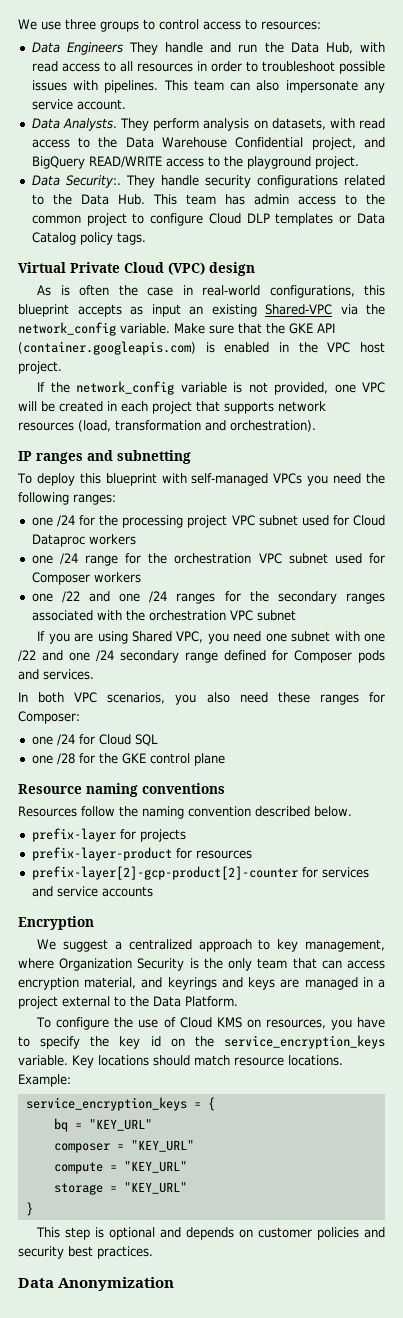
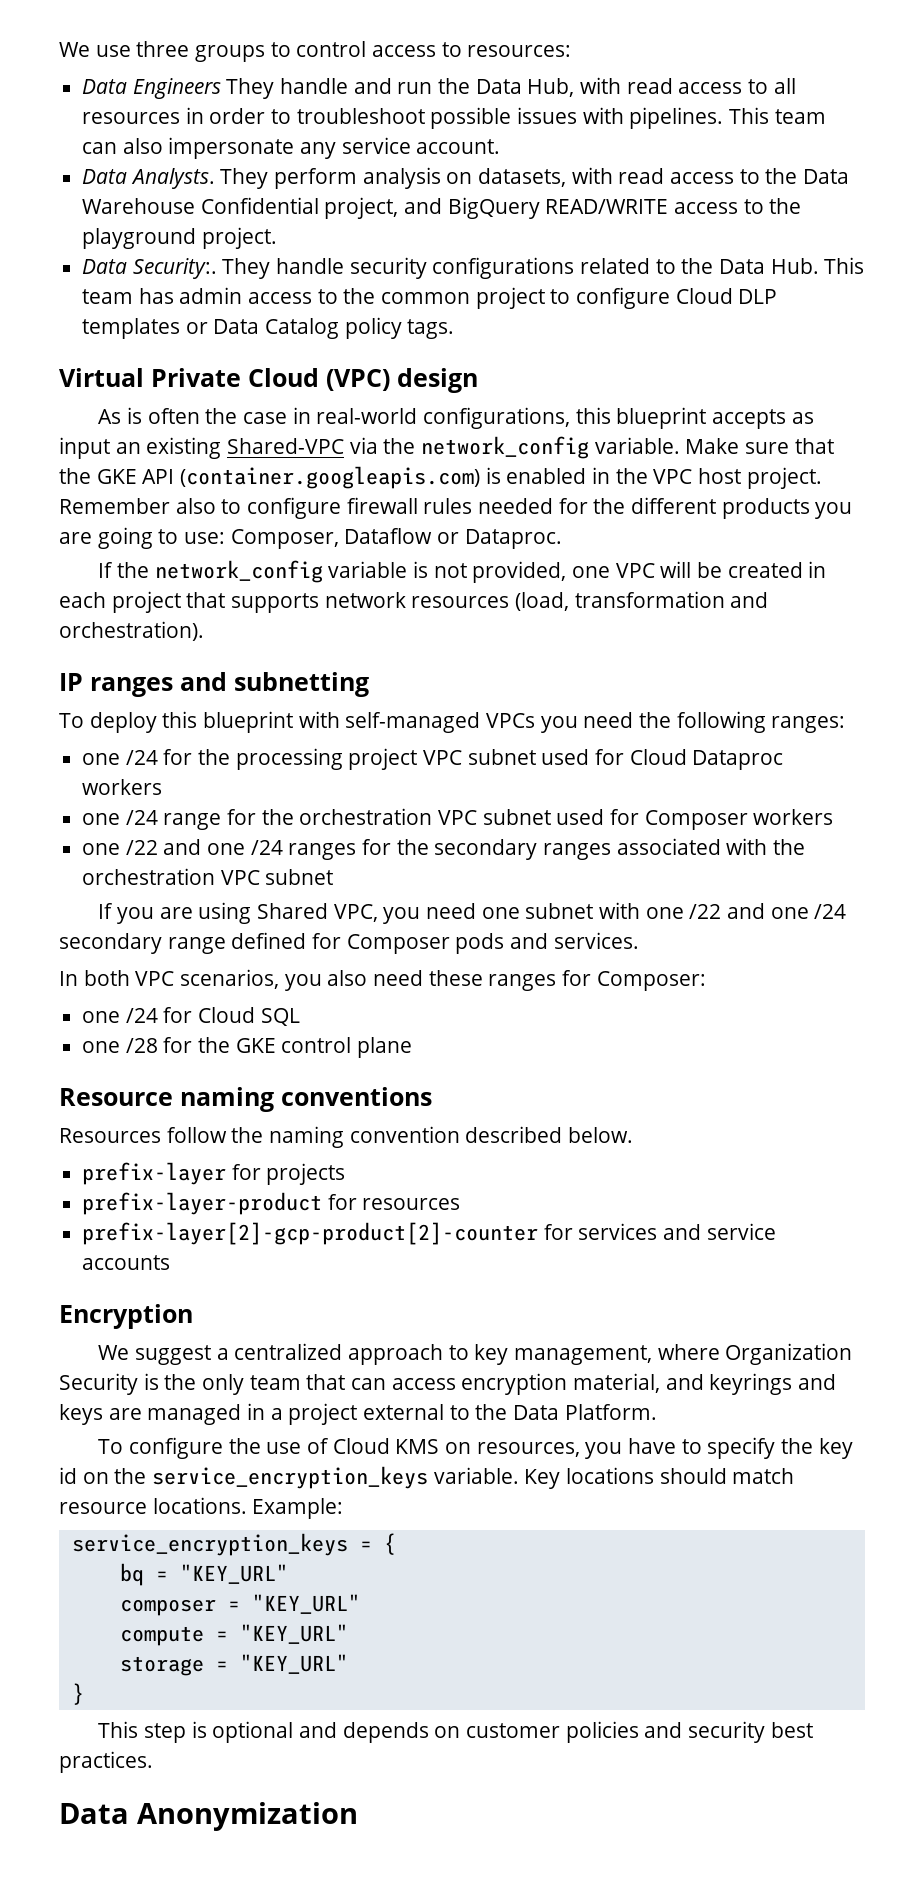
+ Remember also to configure firewall rules needed for the different products you are going to use: Composer, Dataflow or Dataproc.

